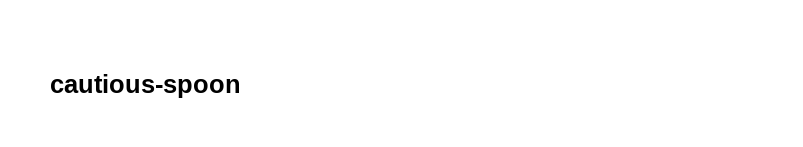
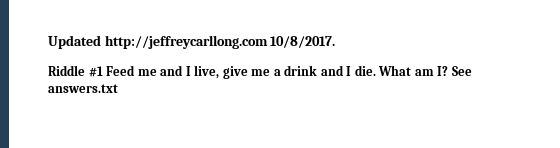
- cautious-spoon
+ Updated http://jeffreycarllong.com 10/8/2017.
+ Riddle #1 Feed me and I live, give me a drink and I die. What am I? See answers.txt

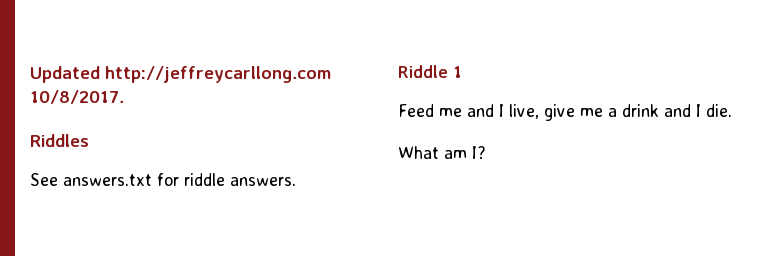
+ Riddles
+ See answers.txt for riddle answers.
- Riddle #1 Feed me and I live, give me a drink and I die. What am I? See answers.txt
+ Riddle 1
+ Feed me and I live, give me a drink and I die.
+ What am I?

